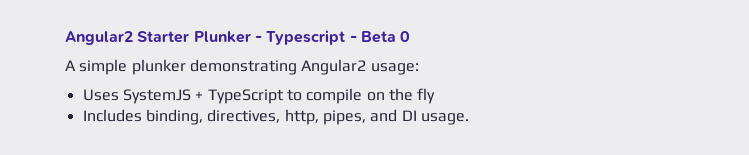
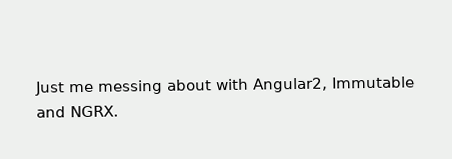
- Angular2 Starter Plunker - Typescript - Beta 0
- A simple plunker demonstrating Angular2 usage:
- Uses SystemJS + TypeScript to compile on the fly
- Includes binding, directives, http, pipes, and DI usage.
+ Just me messing about with Angular2, Immutable and NGRX.

